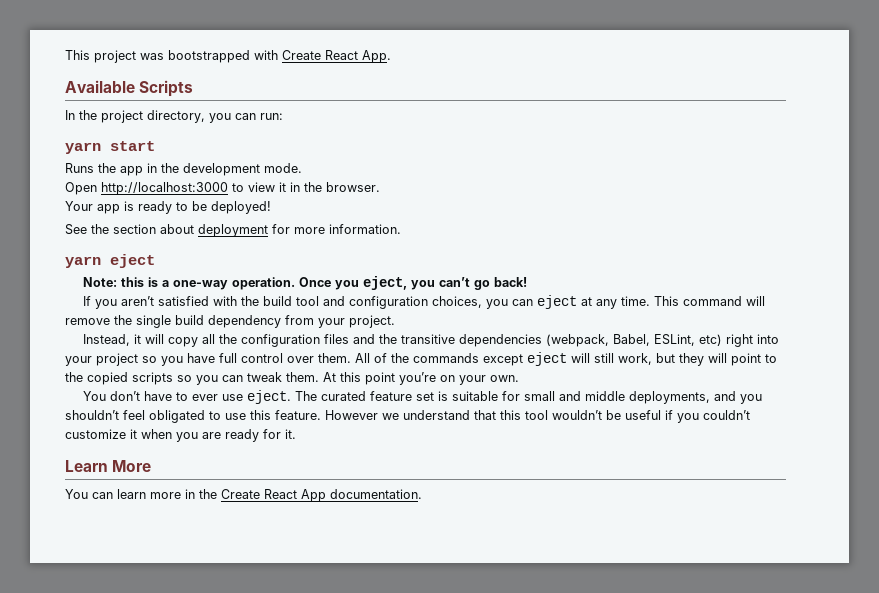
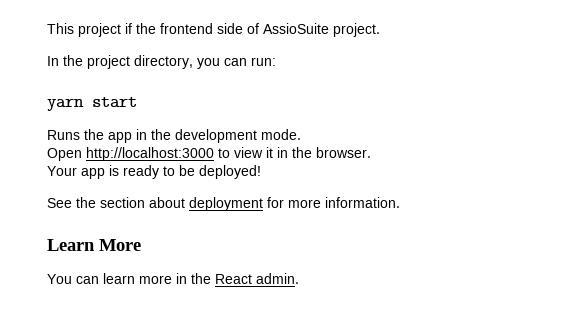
- This project was bootstrapped with Create React App.
- Available Scripts
+ This project if the frontend side of AssioSuite project.
- yarn eject
- Note: this is a one-way operation. Once you eject, you can’t go back!
- If you aren’t satisfied with the build tool and configuration choices, you can eject at any time. This command will remove the single build dependency from your project.
- Instead, it will copy all the configuration files and the transitive dependencies (webpack, Babel, ESLint, etc) right into your project so you have full control over them. All of the commands except eject will still work, but they will point to the copied scripts so you can tweak them. At this point you’re on your own.
- You don’t have to ever use eject. The curated feature set is suitable for small and middle deployments, and you shouldn’t feel obligated to use this feature. However we understand that this tool wouldn’t be useful if you couldn’t customize it when you are ready for it.
- You can learn more in the Create React App documentation.
+ You can learn more in the React admin.

